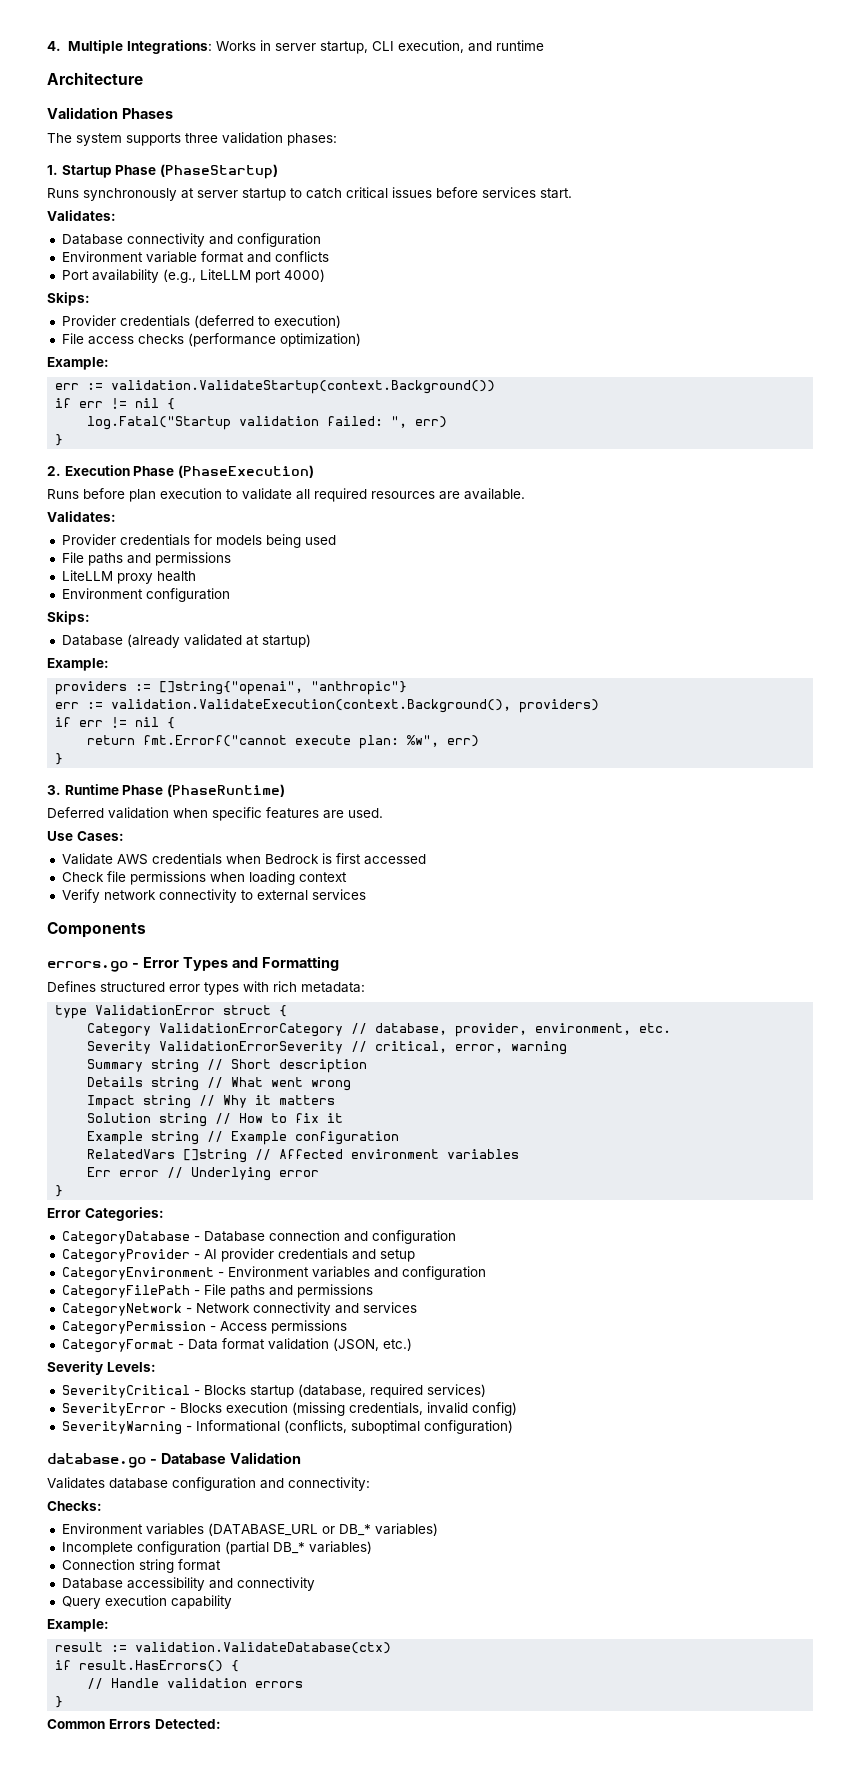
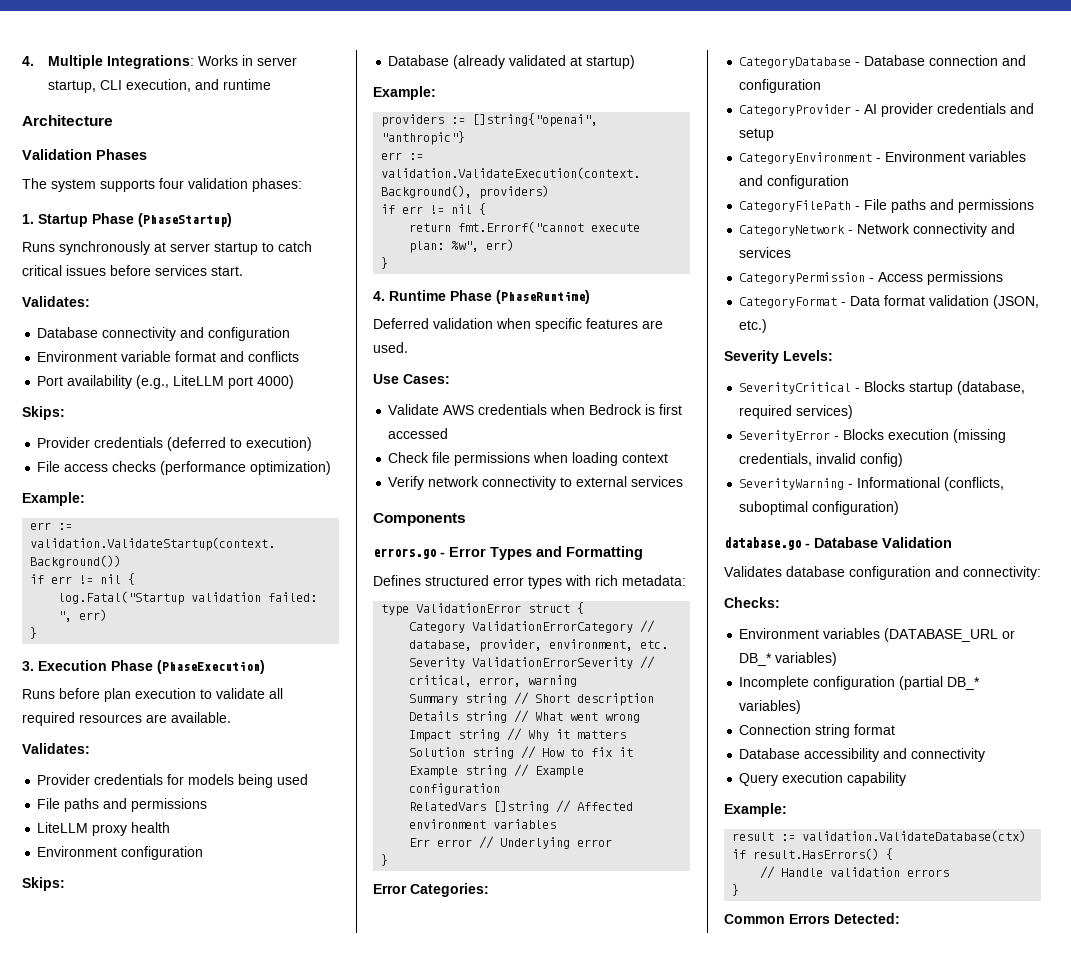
- The system supports three validation phases:
+ The system supports four validation phases:
- 2. Execution Phase (PhaseExecution)
+ 3. Execution Phase (PhaseExecution)
- 3. Runtime Phase (PhaseRuntime)
+ 4. Runtime Phase (PhaseRuntime)

